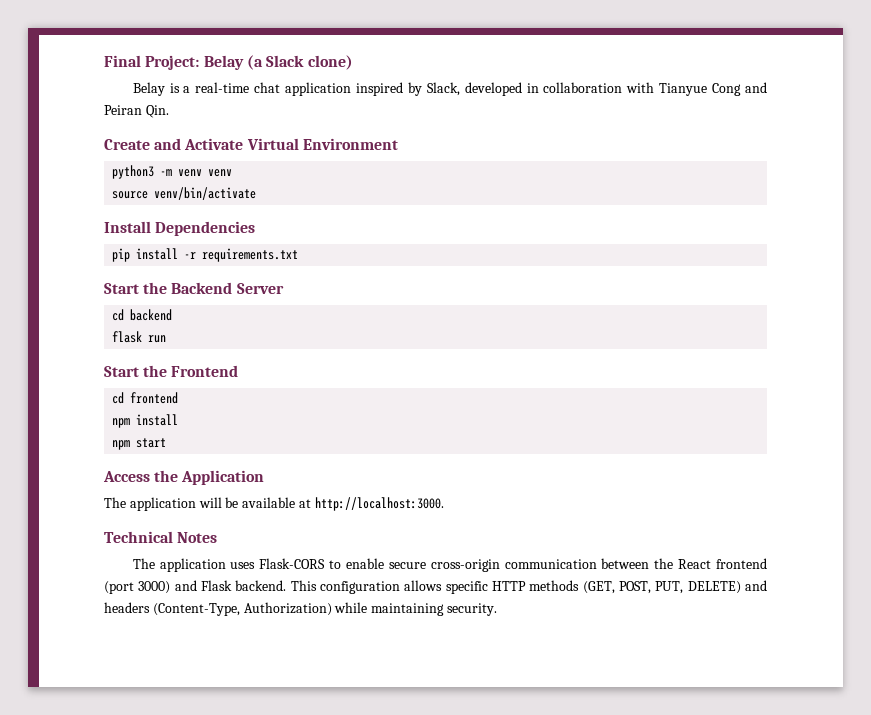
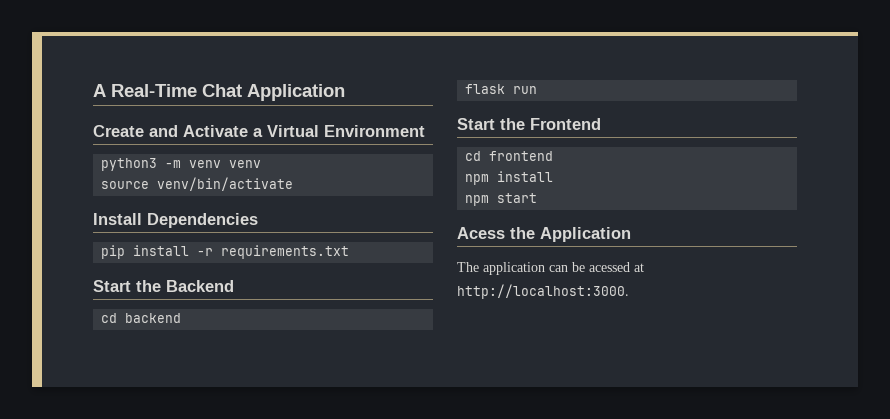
- Final Project: Belay (a Slack clone)
- Belay is a real-time chat application inspired by Slack, developed in collaboration with Tianyue Cong and Peiran Qin.
+ A Real-Time Chat Application
- Create and Activate Virtual Environment
+ Create and Activate a Virtual Environment
- Start the Backend Server
+ Start the Backend
- Access the Application
+ Acess the Application
- The application will be available at http://localhost:3000.
+ The application can be acessed at http://localhost:3000.
- Technical Notes
- The application uses Flask-CORS to enable secure cross-origin communication between the React frontend (port 3000) and Flask backend. This configuration allows specific HTTP methods (GET, POST, PUT, DELETE) and headers (Content-Type, Authorization) while maintaining security.

